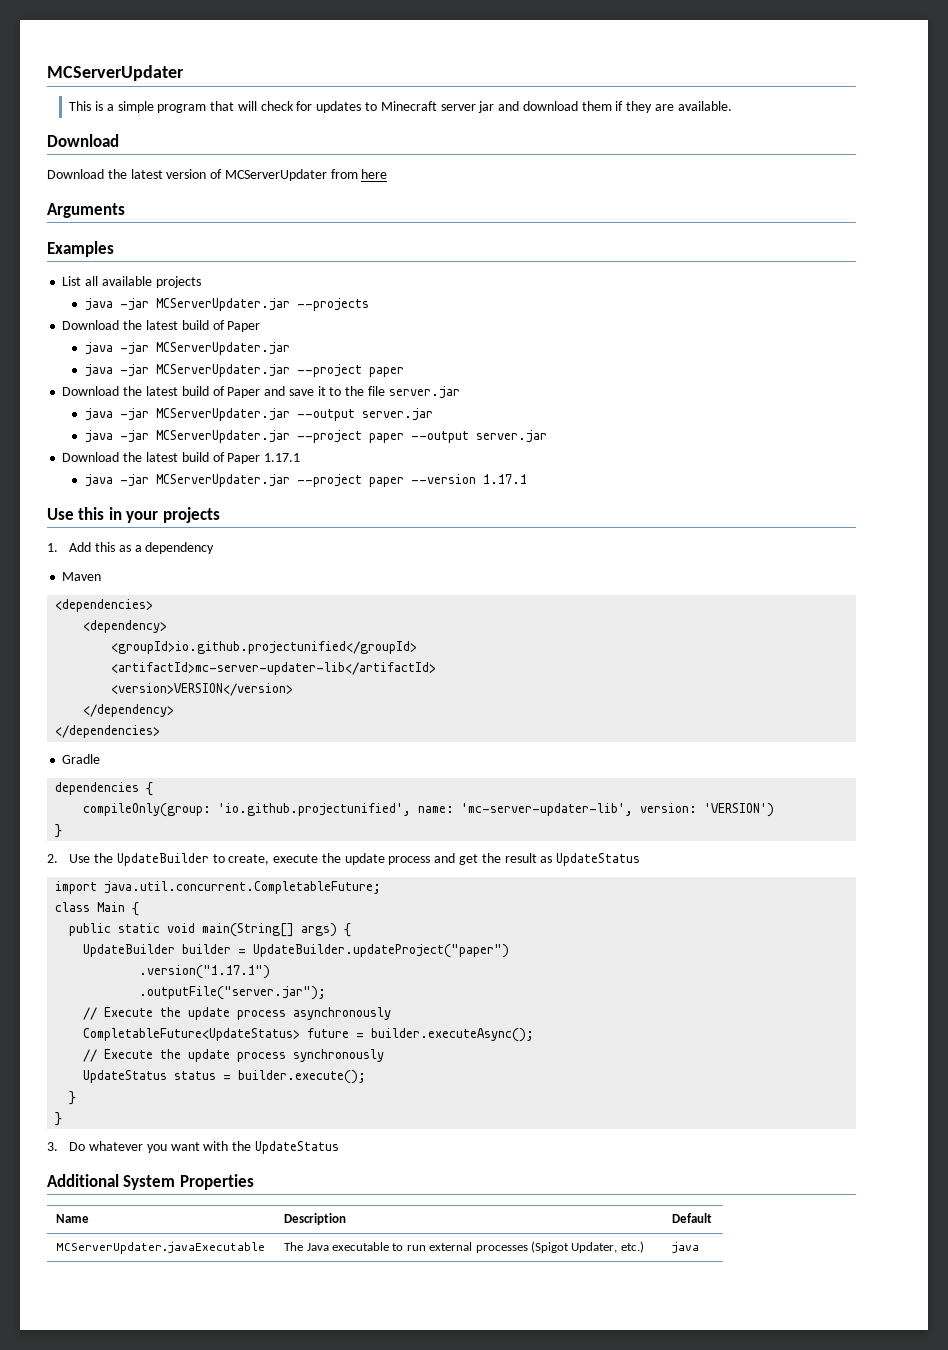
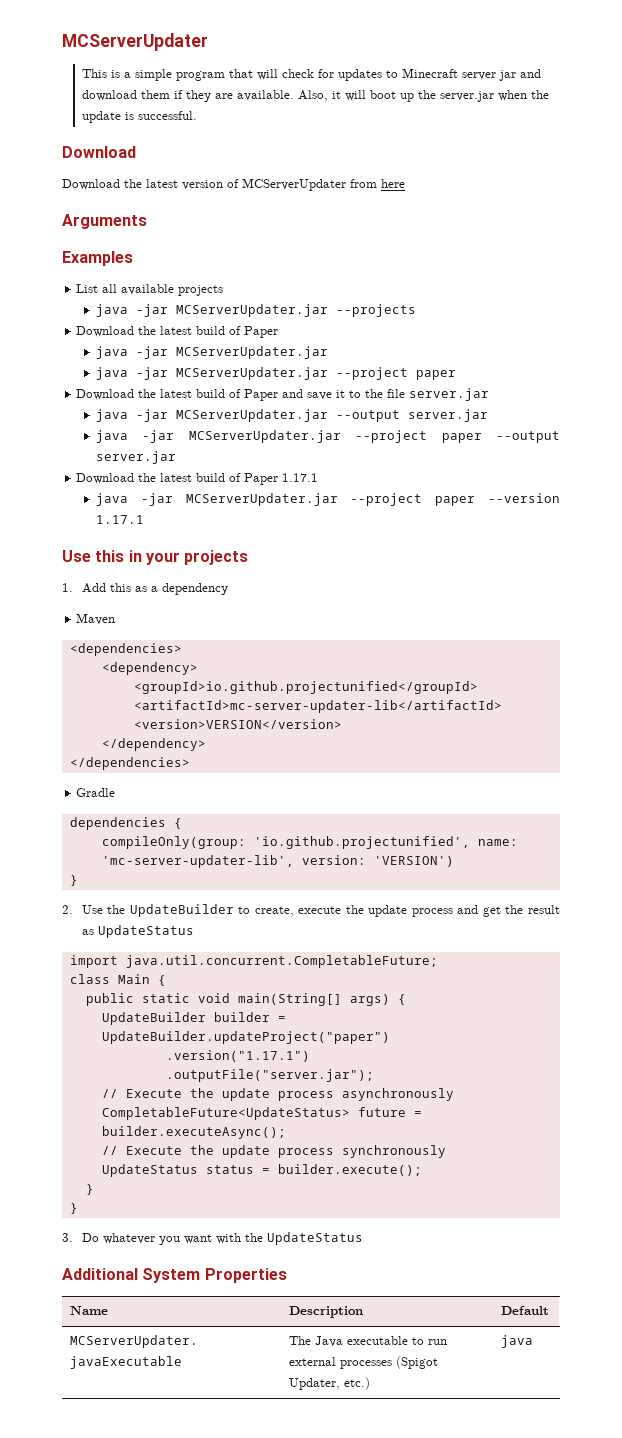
+ Also, it will boot up the server.jar when the update is successful.

